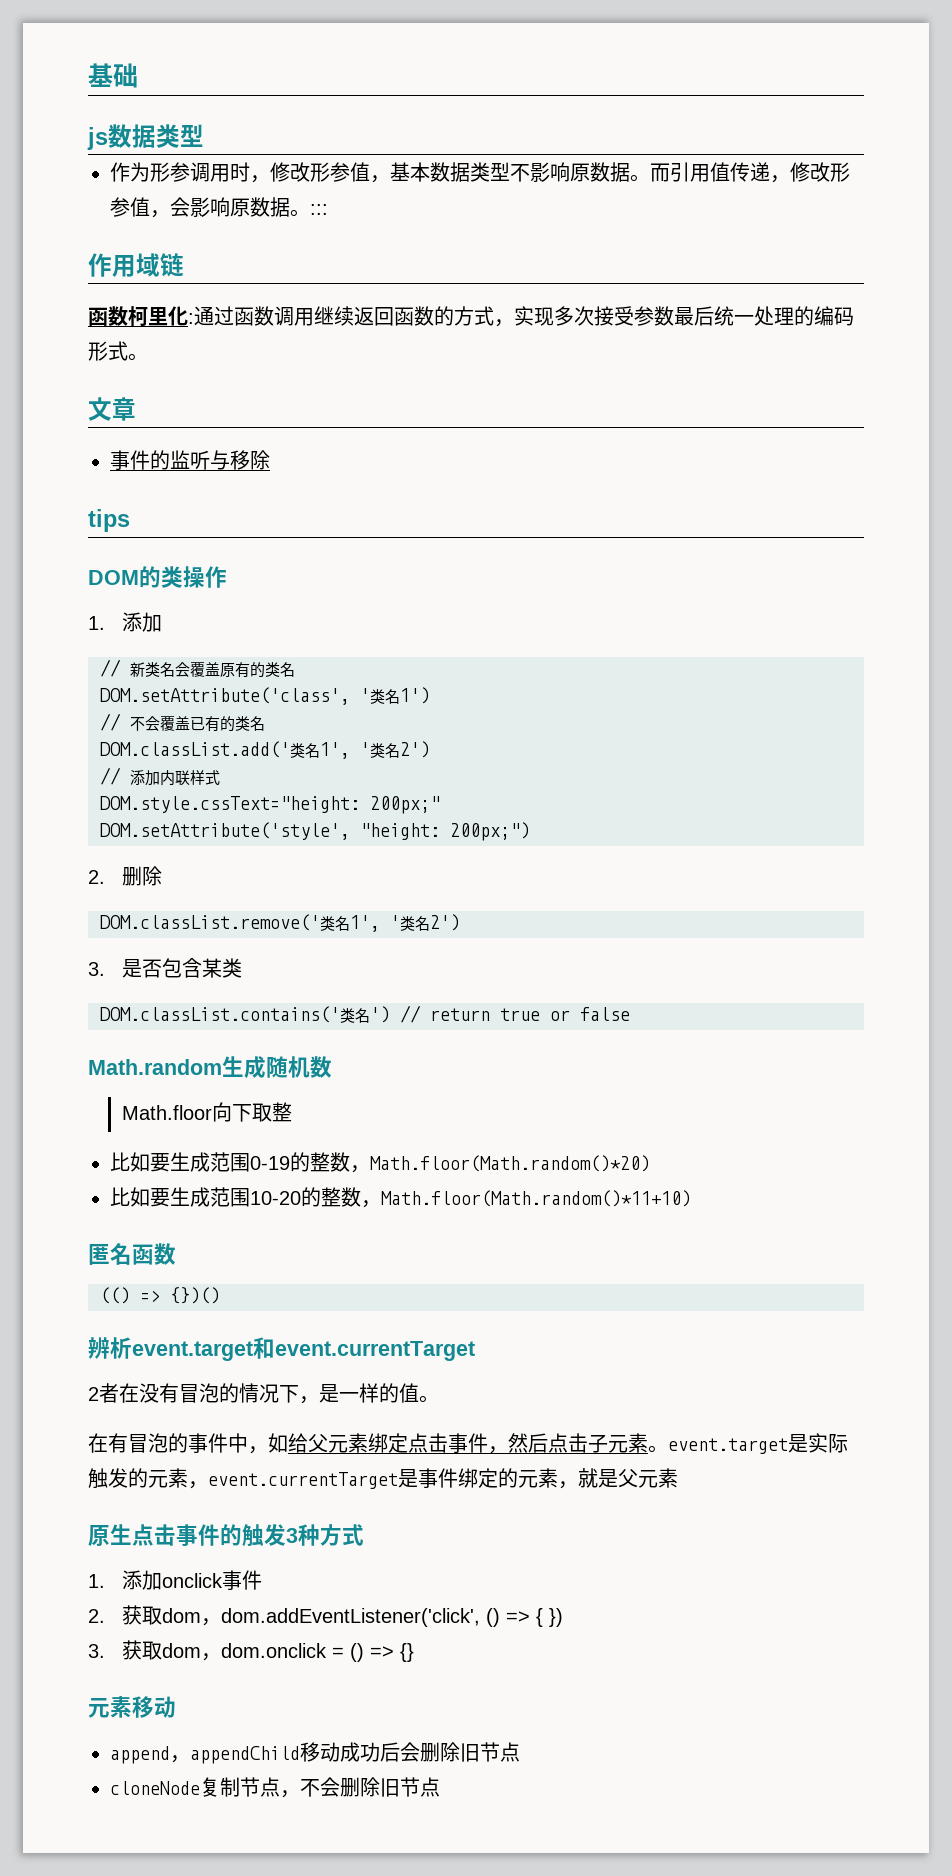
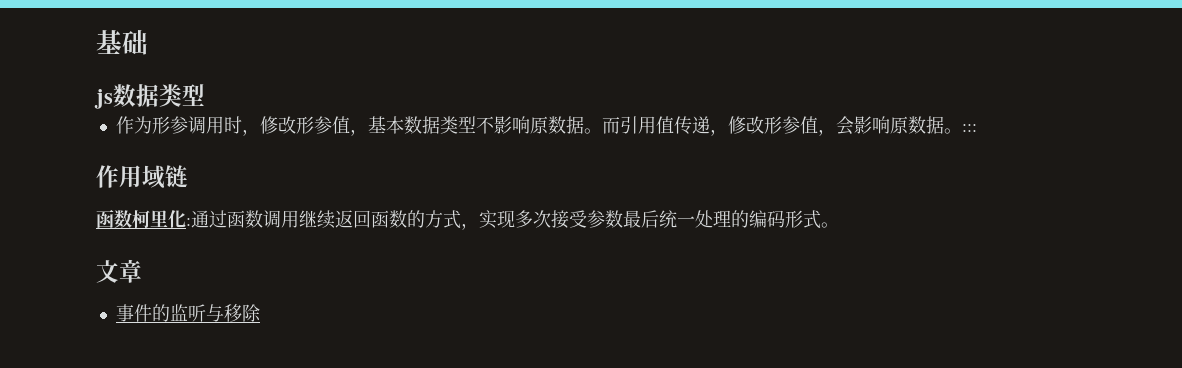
- tips
- DOM的类操作
- 1.添加
- // 新类名会覆盖原有的类名
- DOM.setAttribute('class', '类名1')
- // 不会覆盖已有的类名
- DOM.classList.add('类名1', '类名2')
- // 添加内联样式
- DOM.style.cssText="height: 200px;"
- DOM.setAttribute('style', "height: 200px;")
- 2.删除
- DOM.classList.remove('类名1', '类名2')
- 3.是否包含某类
- DOM.classList.contains('类名') // return true or false
- Math.random生成随机数
- Math.floor向下取整
- 比如要生成范围0-19的整数，Math.floor(Math.random()*20)
- 比如要生成范围10-20的整数，Math.floor(Math.random()*11+10)
- 匿名函数
- (() => {})()
- 辨析event.target和event.currentTarget
- 2者在没有冒泡的情况下，是一样的值。
- 在有冒泡的事件中，如给父元素绑定点击事件，然后点击子元素。event.target是实际触发的元素，event.currentTarget是事件绑定的元素，就是父元素
- 原生点击事件的触发3种方式
- 1.添加onclick事件
- 2.获取dom，dom.addEventListener('click', () => { })
- 3.获取dom，dom.onclick = () => {}
- 元素移动
- append，appendChild移动成功后会删除旧节点
- cloneNode复制节点，不会删除旧节点

